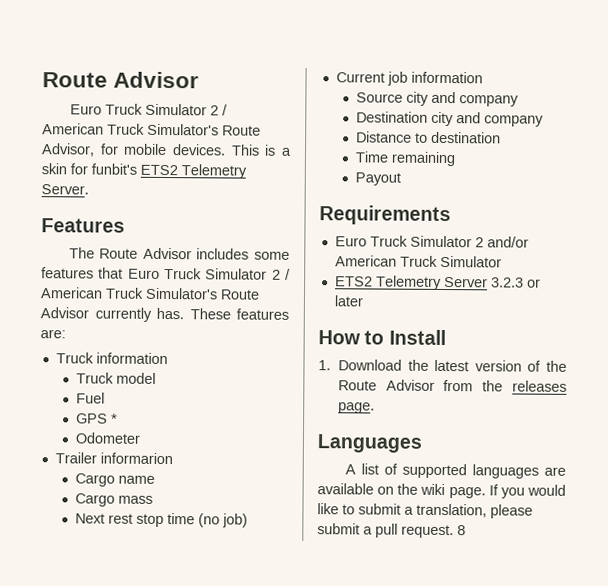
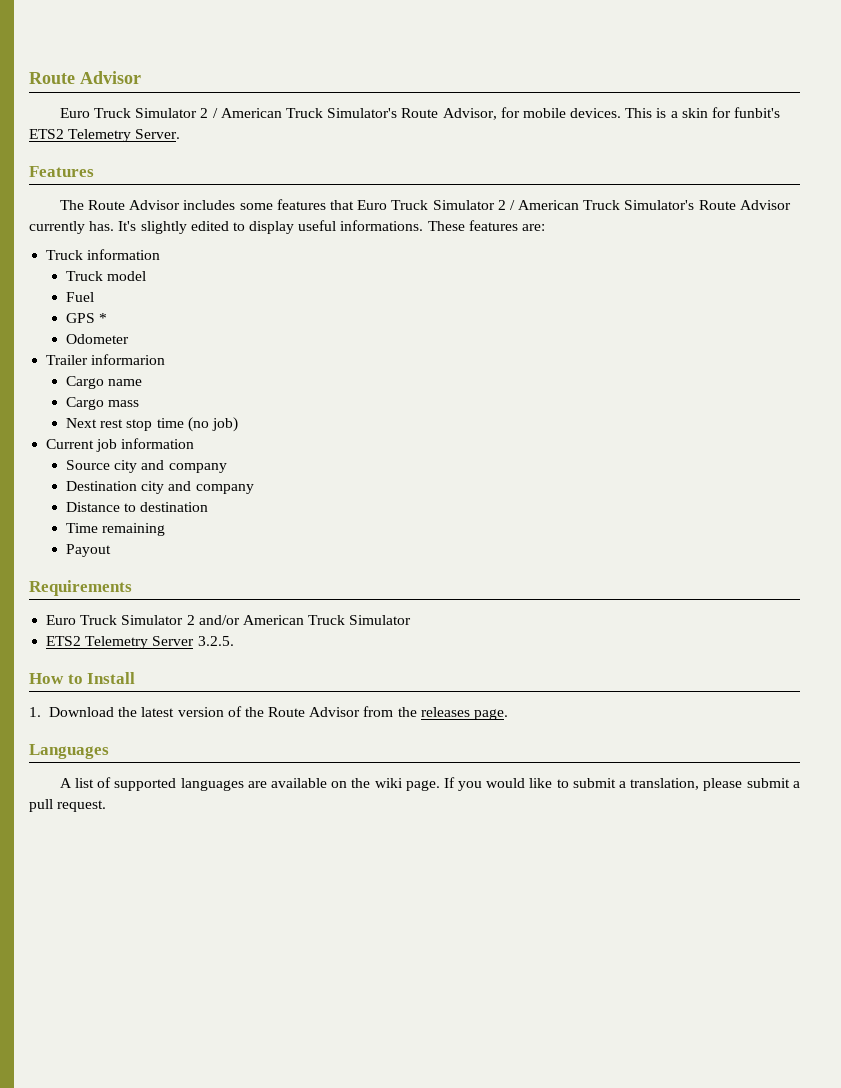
+ It's slightly edited to display useful informations.
- ETS2 Telemetry Server 3.2.3 or later
+ ETS2 Telemetry Server 3.2.5.
- 8

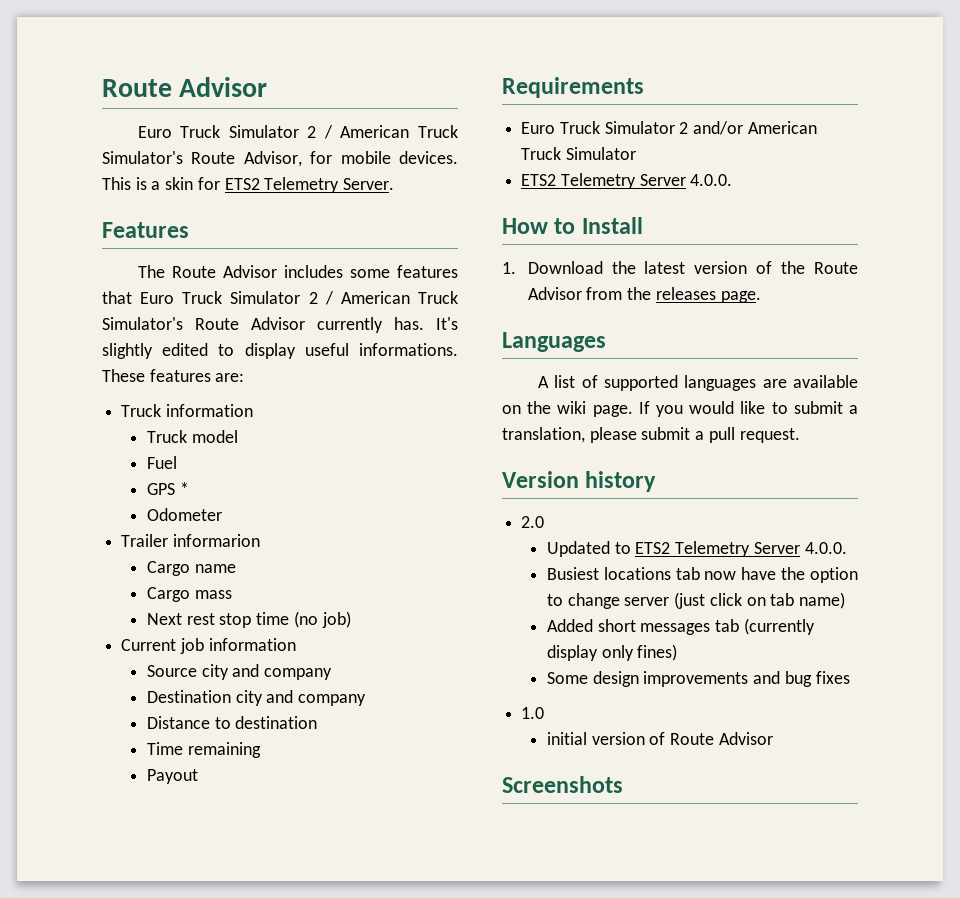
- This is a skin for funbit's ETS2 Telemetry Server.
+ This is a skin for ETS2 Telemetry Server.
  Euro Truck Simulator 2 and/or American Truck Simulator
- ETS2 Telemetry Server 3.2.5.
+ ETS2 Telemetry Server 4.0.0.
+ Version history
+ 2.0
+ Updated to ETS2 Telemetry Server 4.0.0.
+ Busiest locations tab now have the option to change server (just click on tab name)
+ Added short messages tab (currently display only fines)
+ Some design improvements and bug fixes
+ 1.0
+ initial version of Route Advisor
+ Screenshots

